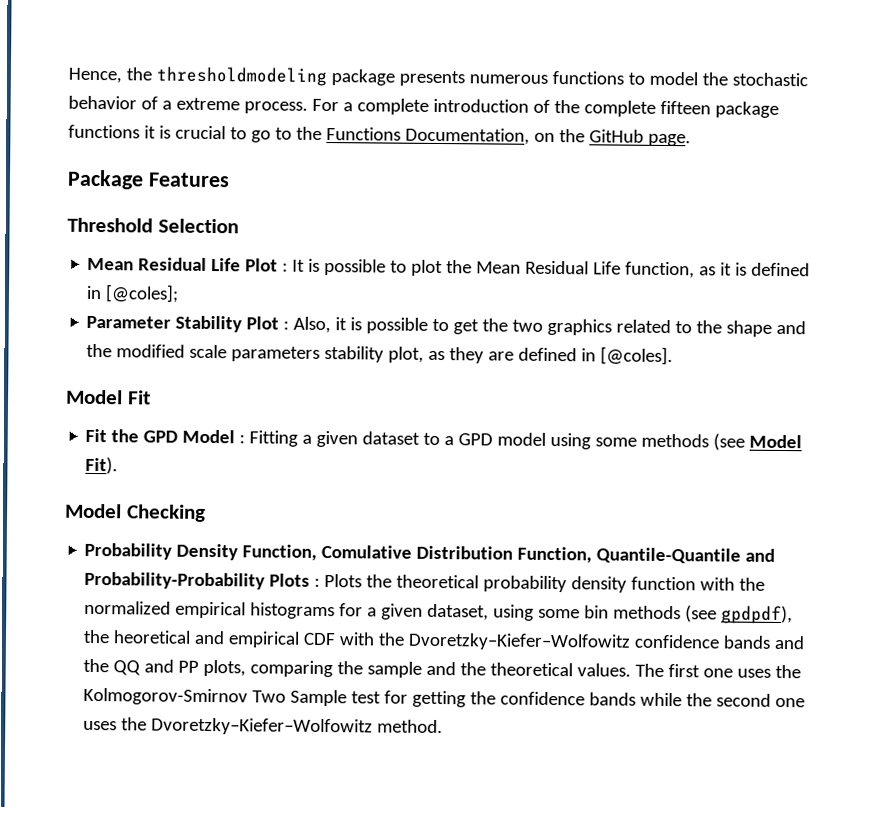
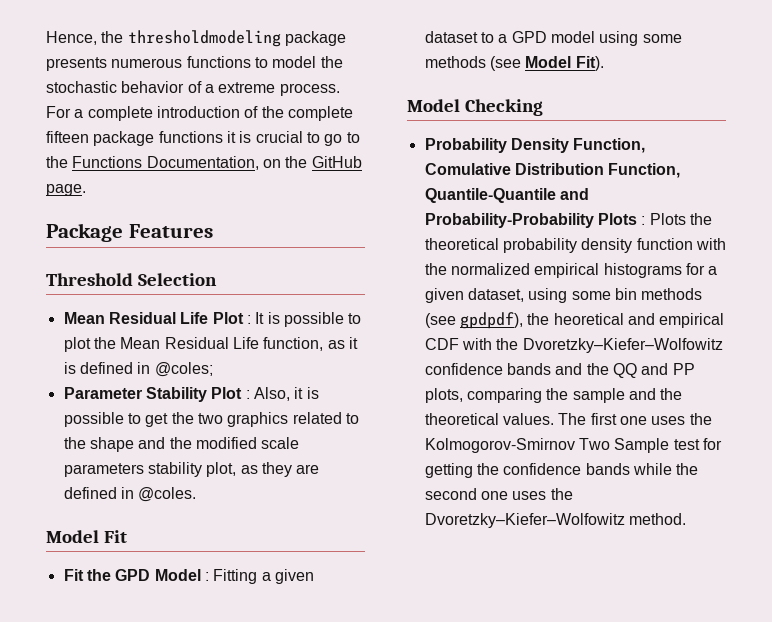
- Mean Residual Life Plot : It is possible to plot the Mean Residual Life function, as it is defined in [@coles];
+ Mean Residual Life Plot : It is possible to plot the Mean Residual Life function, as it is defined in @coles;
- Parameter Stability Plot : Also, it is possible to get the two graphics related to the shape and the modified scale parameters stability plot, as they are defined in [@coles].
+ Parameter Stability Plot : Also, it is possible to get the two graphics related to the shape and the modified scale parameters stability plot, as they are defined in @coles.

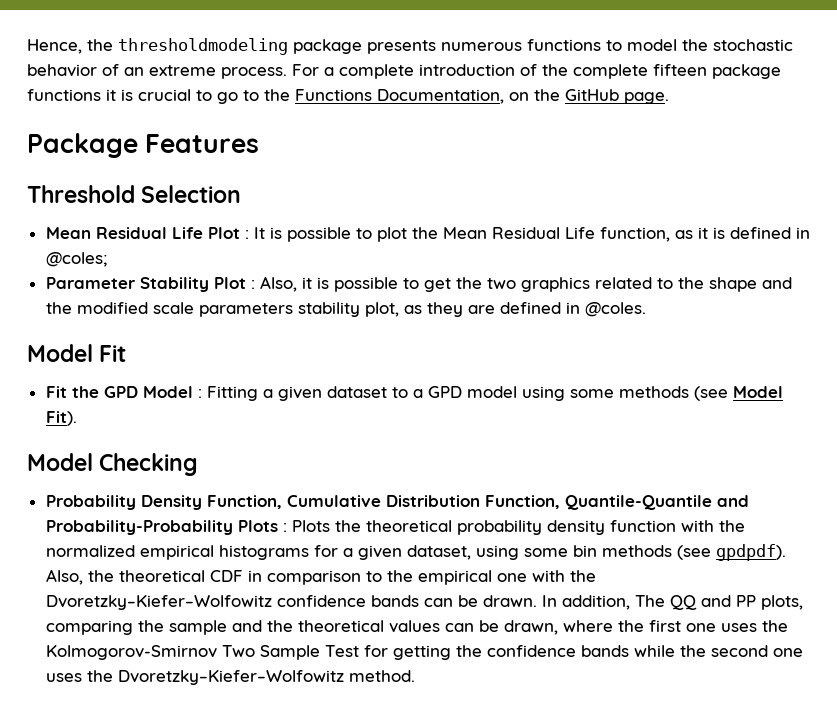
- Hence, the thresholdmodeling package presents numerous functions to model the stochastic behavior of a extreme process.
+ Hence, the thresholdmodeling package presents numerous functions to model the stochastic behavior of an extreme process.
- Probability Density Function, Comulative Distribution Function, Quantile-Quantile and Probability-Probability Plots :
+ Probability Density Function, Cumulative Distribution Function, Quantile-Quantile and Probability-Probability Plots :
- Plots the theoretical probability density function with the normalized empirical histograms for a given dataset, using some bin methods (see gpdpdf), the heoretical and empirical CDF with the Dvoretzky–Kiefer–Wolfowitz confidence bands and the QQ and PP plots, comparing the sample and the theoretical values. The first one uses the Kolmogorov-Smirnov Two Sample test for getting the confidence bands while the second one uses the Dvoretzky–Kiefer–Wolfowitz method.
+ Plots the theoretical probability density function with the normalized empirical histograms for a given dataset, using some bin methods (see gpdpdf). Also, the theoretical CDF in comparison to the empirical one with the Dvoretzky–Kiefer–Wolfowitz confidence bands can be drawn. In addition, The QQ and PP plots, comparing the sample and the theoretical values can be drawn, where the first one uses the Kolmogorov-Smirnov Two Sample Test for getting the confidence bands while the second one uses the Dvoretzky–Kiefer–Wolfowitz method.

